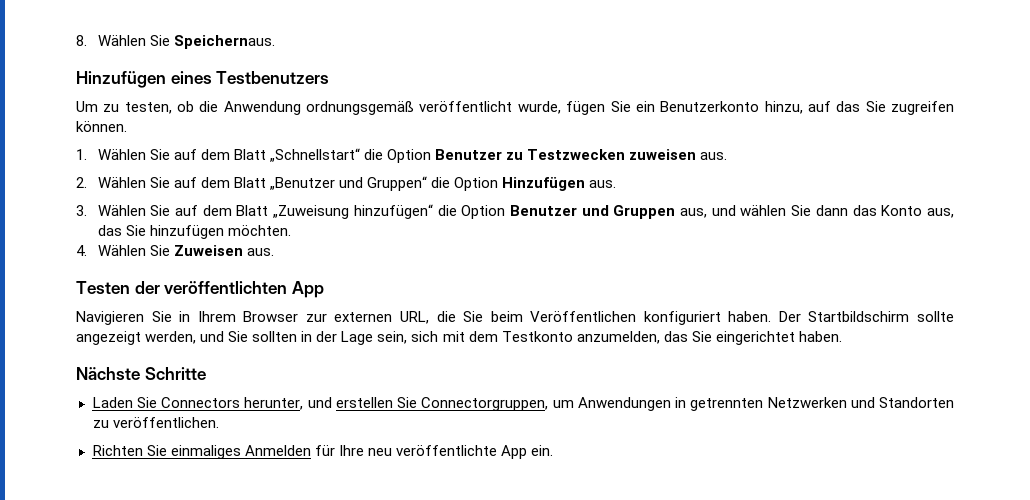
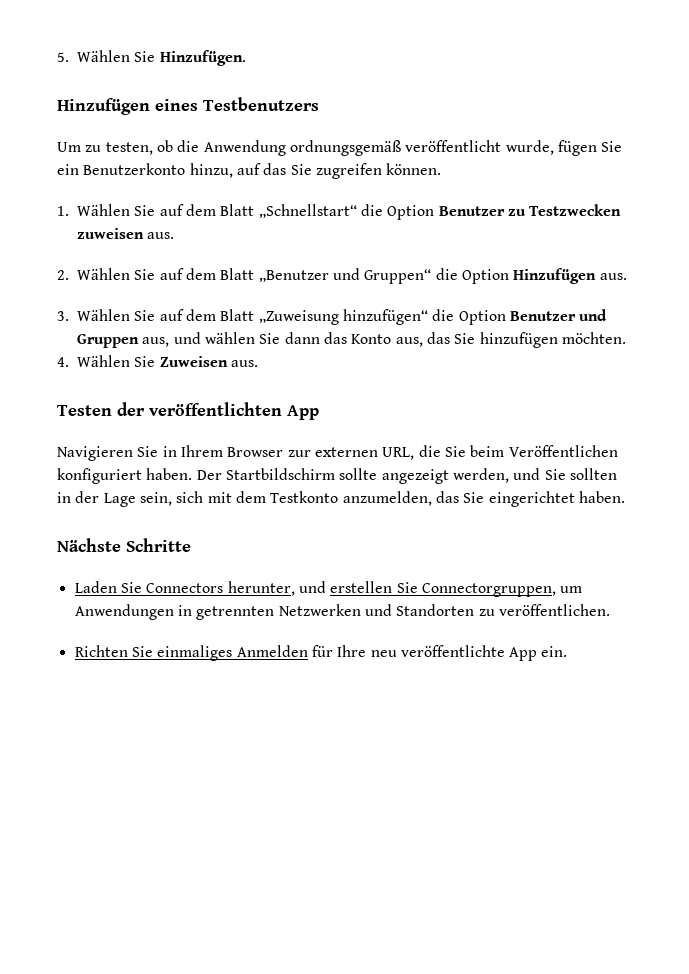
- 8. Wählen Sie Speichernaus.
+ 5. Wählen Sie Hinzufügen.

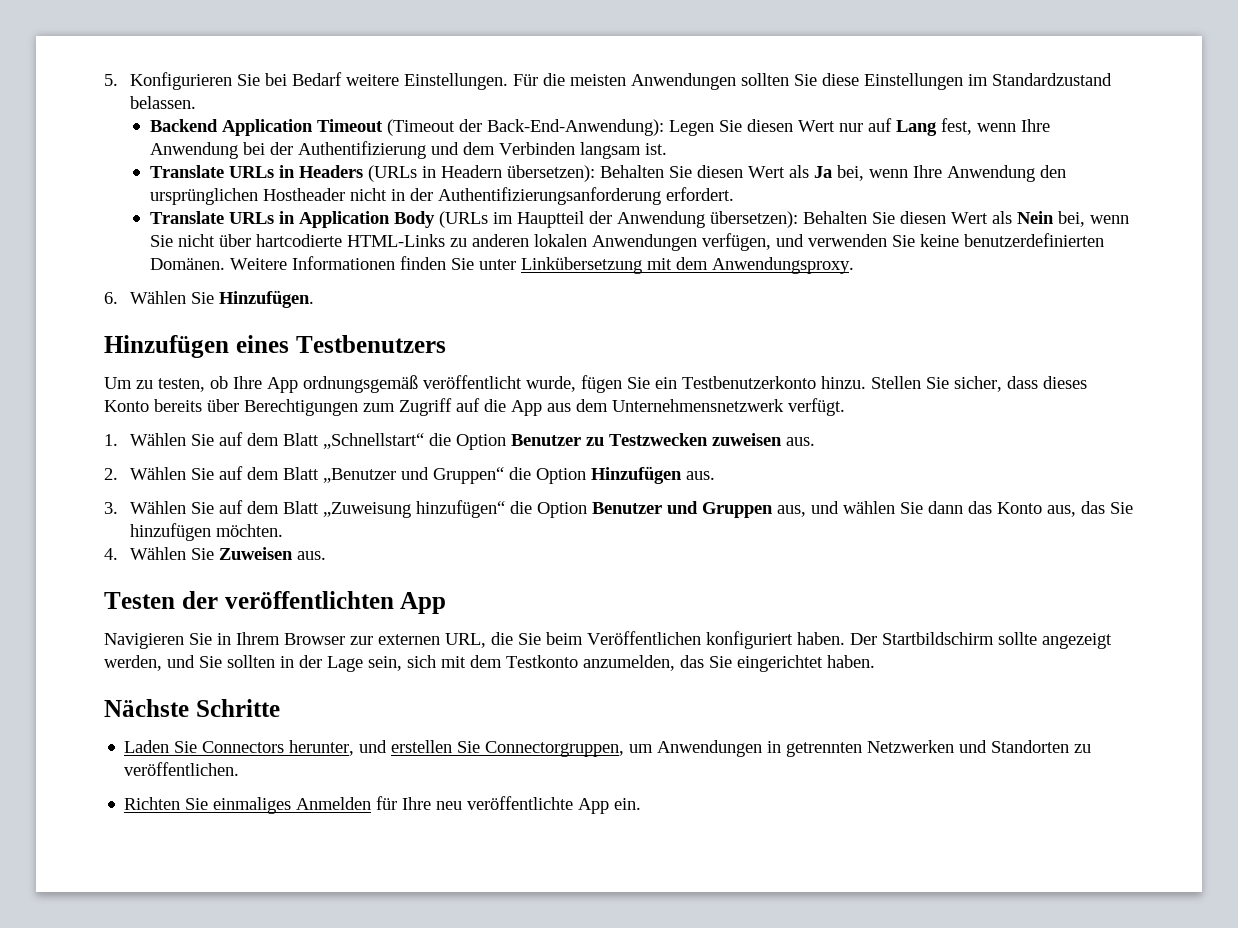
- 5. Wählen Sie Hinzufügen.
+ 5. Konfigurieren Sie bei Bedarf weitere Einstellungen. Für die meisten Anwendungen sollten Sie diese Einstellungen im Standardzustand belassen.
+ Backend Application Timeout (Timeout der Back-End-Anwendung): Legen Sie diesen Wert nur auf Lang fest, wenn Ihre Anwendung bei der Authentifizierung und dem Verbinden langsam ist.
+ Translate URLs in Headers (URLs in Headern übersetzen): Behalten Sie diesen Wert als Ja bei, wenn Ihre Anwendung den ursprünglichen Hostheader nicht in der Authentifizierungsanforderung erfordert.
+ Translate URLs in Application Body (URLs im Hauptteil der Anwendung übersetzen): Behalten Sie diesen Wert als Nein bei, wenn Sie nicht über hartcodierte HTML-Links zu anderen lokalen Anwendungen verfügen, und verwenden Sie keine benutzerdefinierten Domänen. Weitere Informationen finden Sie unter Linkübersetzung mit dem Anwendungsproxy.
+ 6. Wählen Sie Hinzufügen.
- Um zu testen, ob die Anwendung ordnungsgemäß veröffentlicht wurde, fügen Sie ein Benutzerkonto hinzu, auf das Sie zugreifen können.
+ Um zu testen, ob Ihre App ordnungsgemäß veröffentlicht wurde, fügen Sie ein Testbenutzerkonto hinzu. Stellen Sie sicher, dass dieses Konto bereits über Berechtigungen zum Zugriff auf die App aus dem Unternehmensnetzwerk verfügt.

